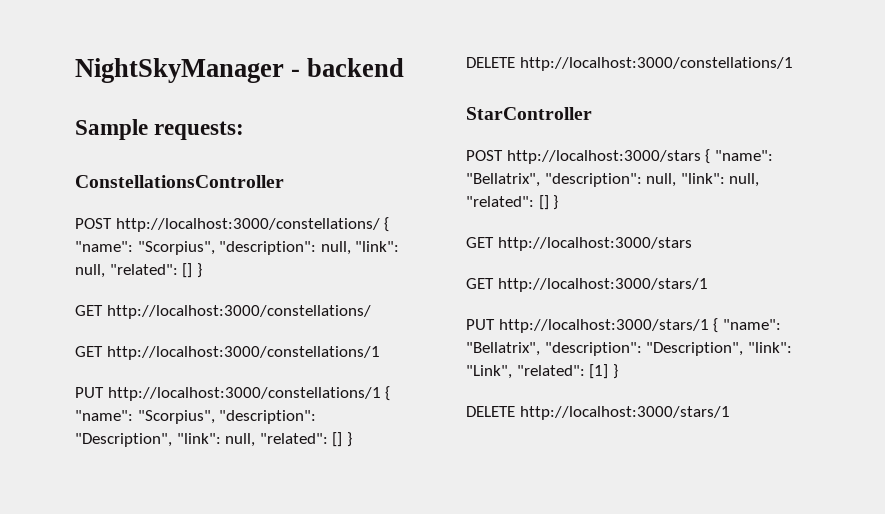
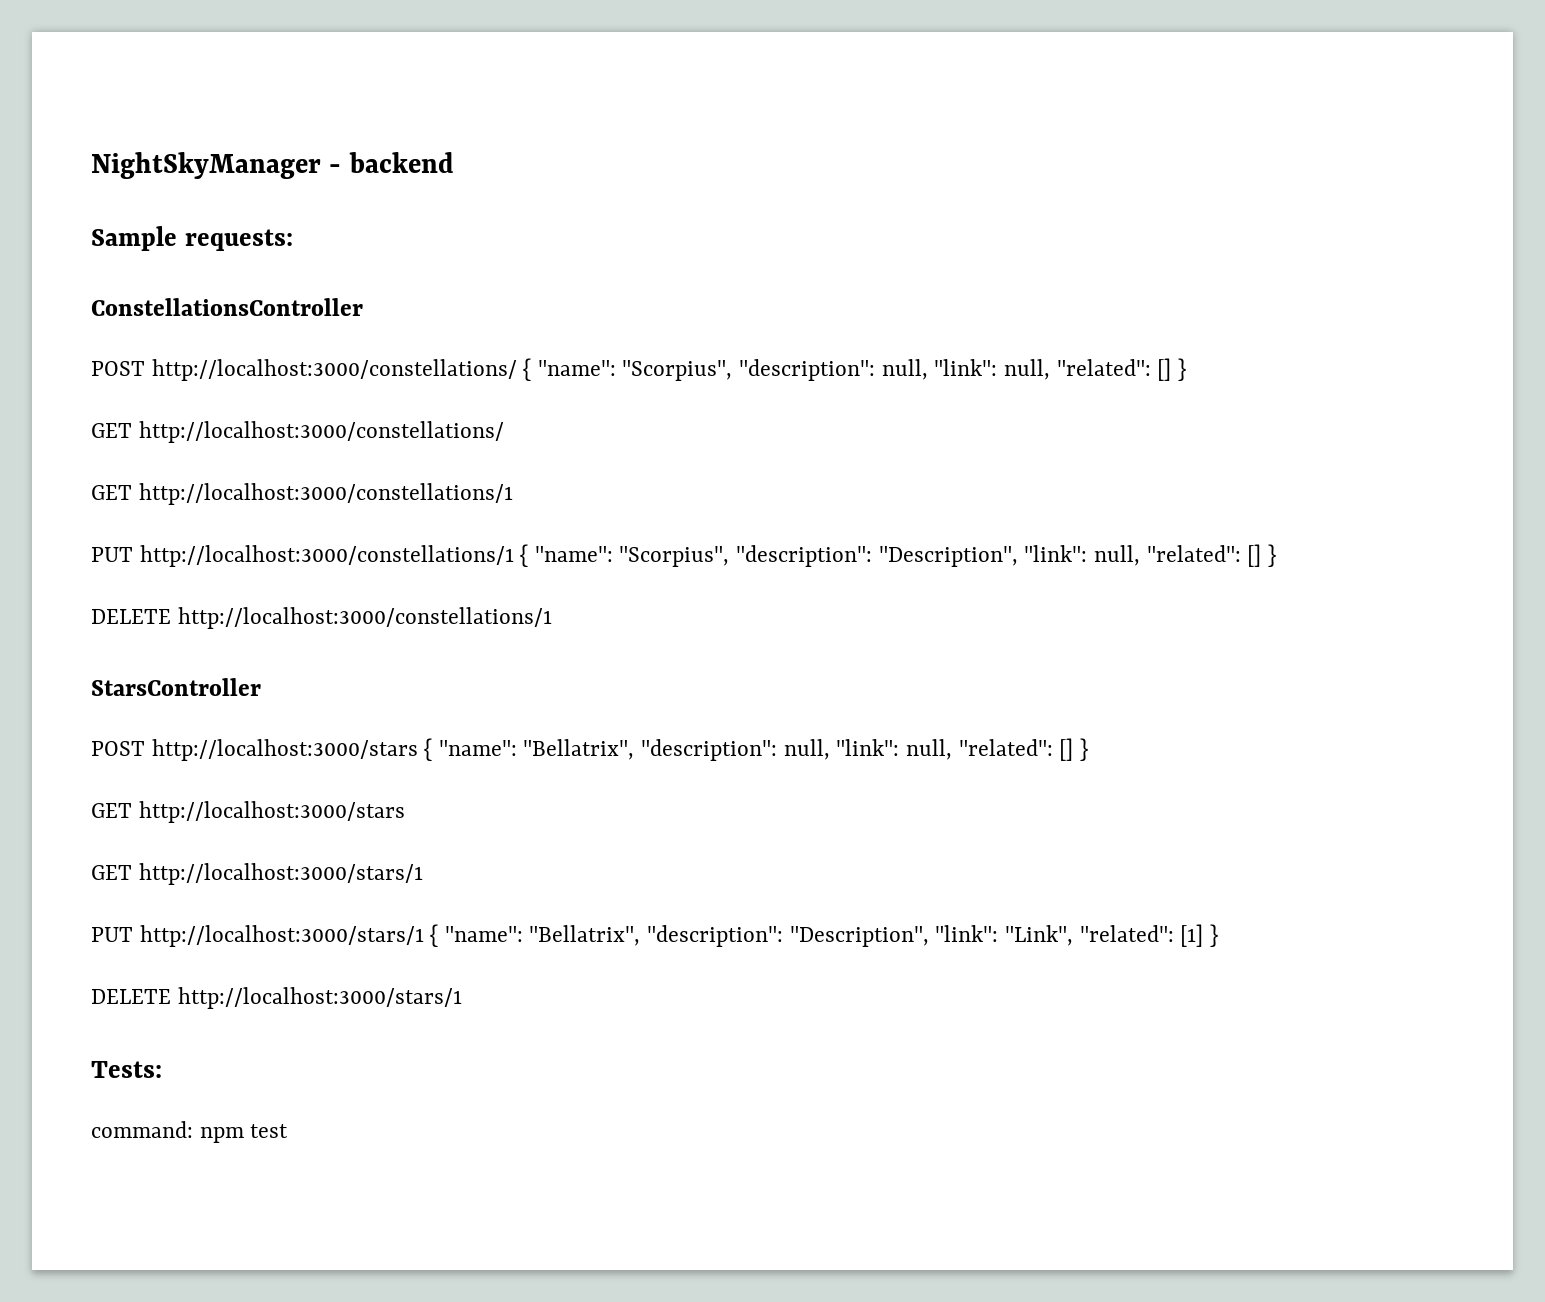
- StarController
+ StarsController
+ Tests:
+ command: npm test

